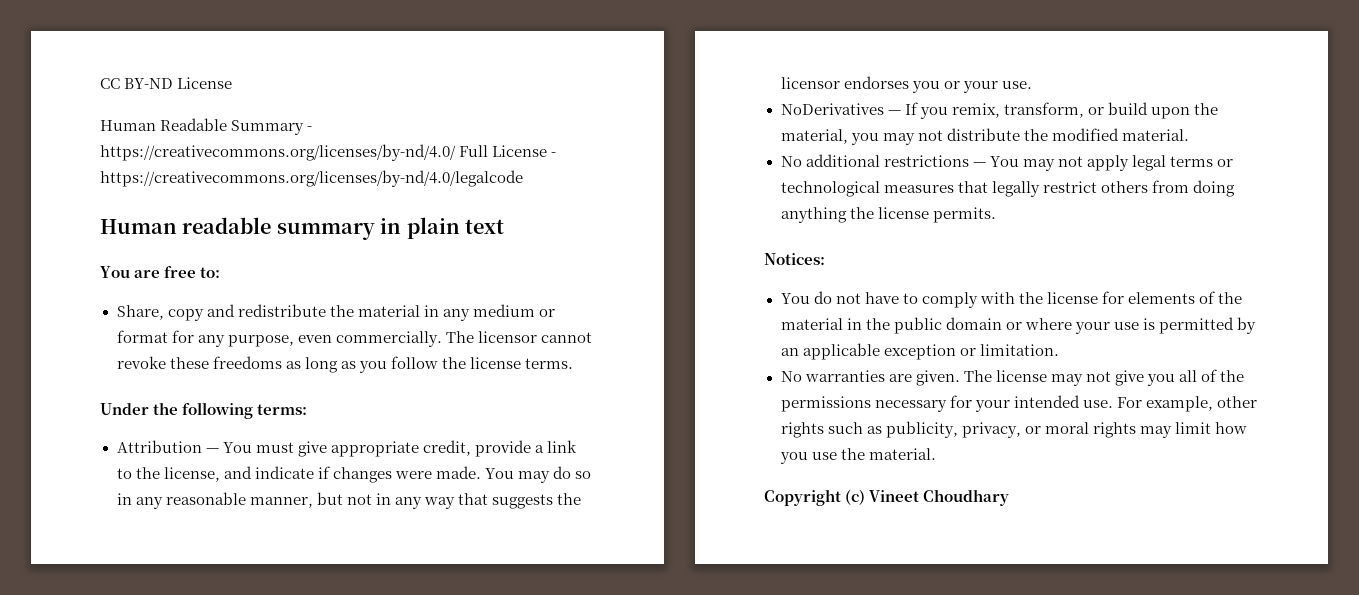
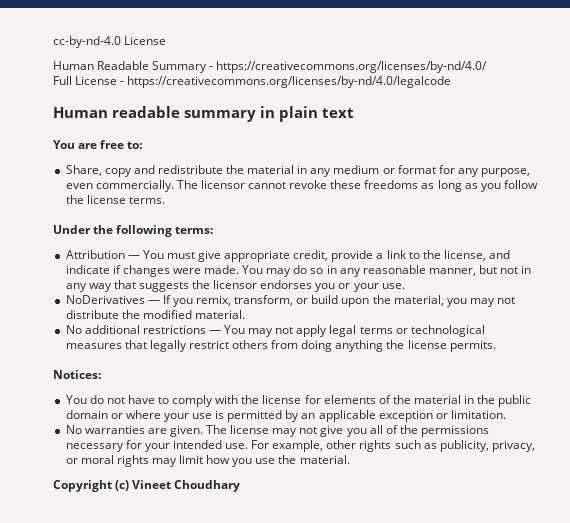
- CC BY-ND License
+ cc-by-nd-4.0 License
- Human Readable Summary - https://creativecommons.org/licenses/by-nd/4.0/ Full License - https://creativecommons.org/licenses/by-nd/4.0/legalcode
+ Human Readable Summary - https://creativecommons.org/licenses/by-nd/4.0/
+ Full License - https://creativecommons.org/licenses/by-nd/4.0/legalcode

